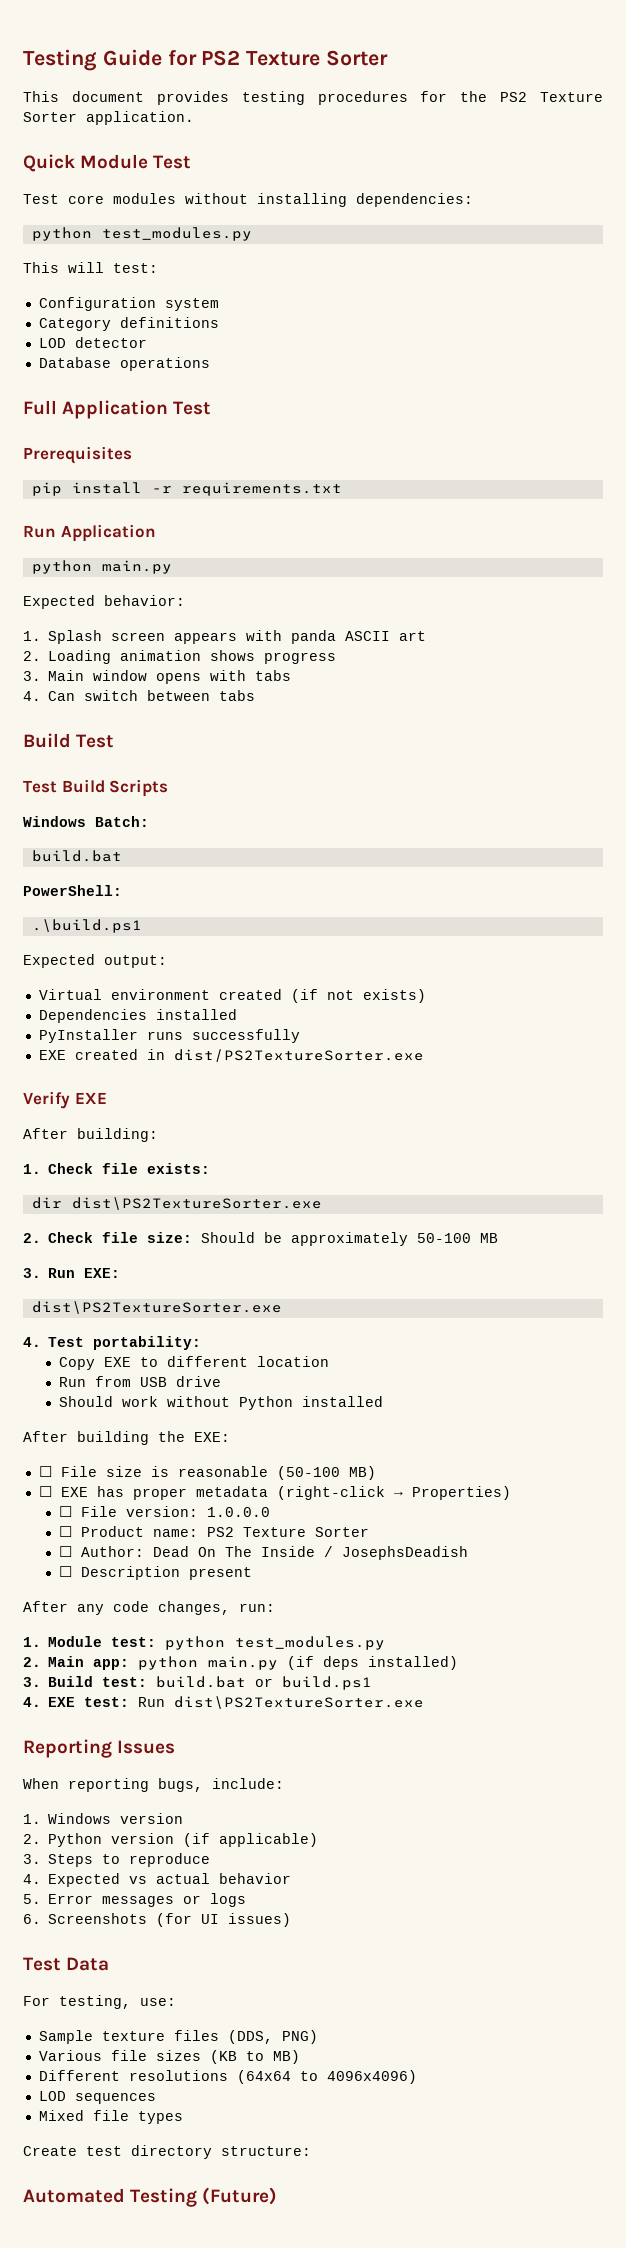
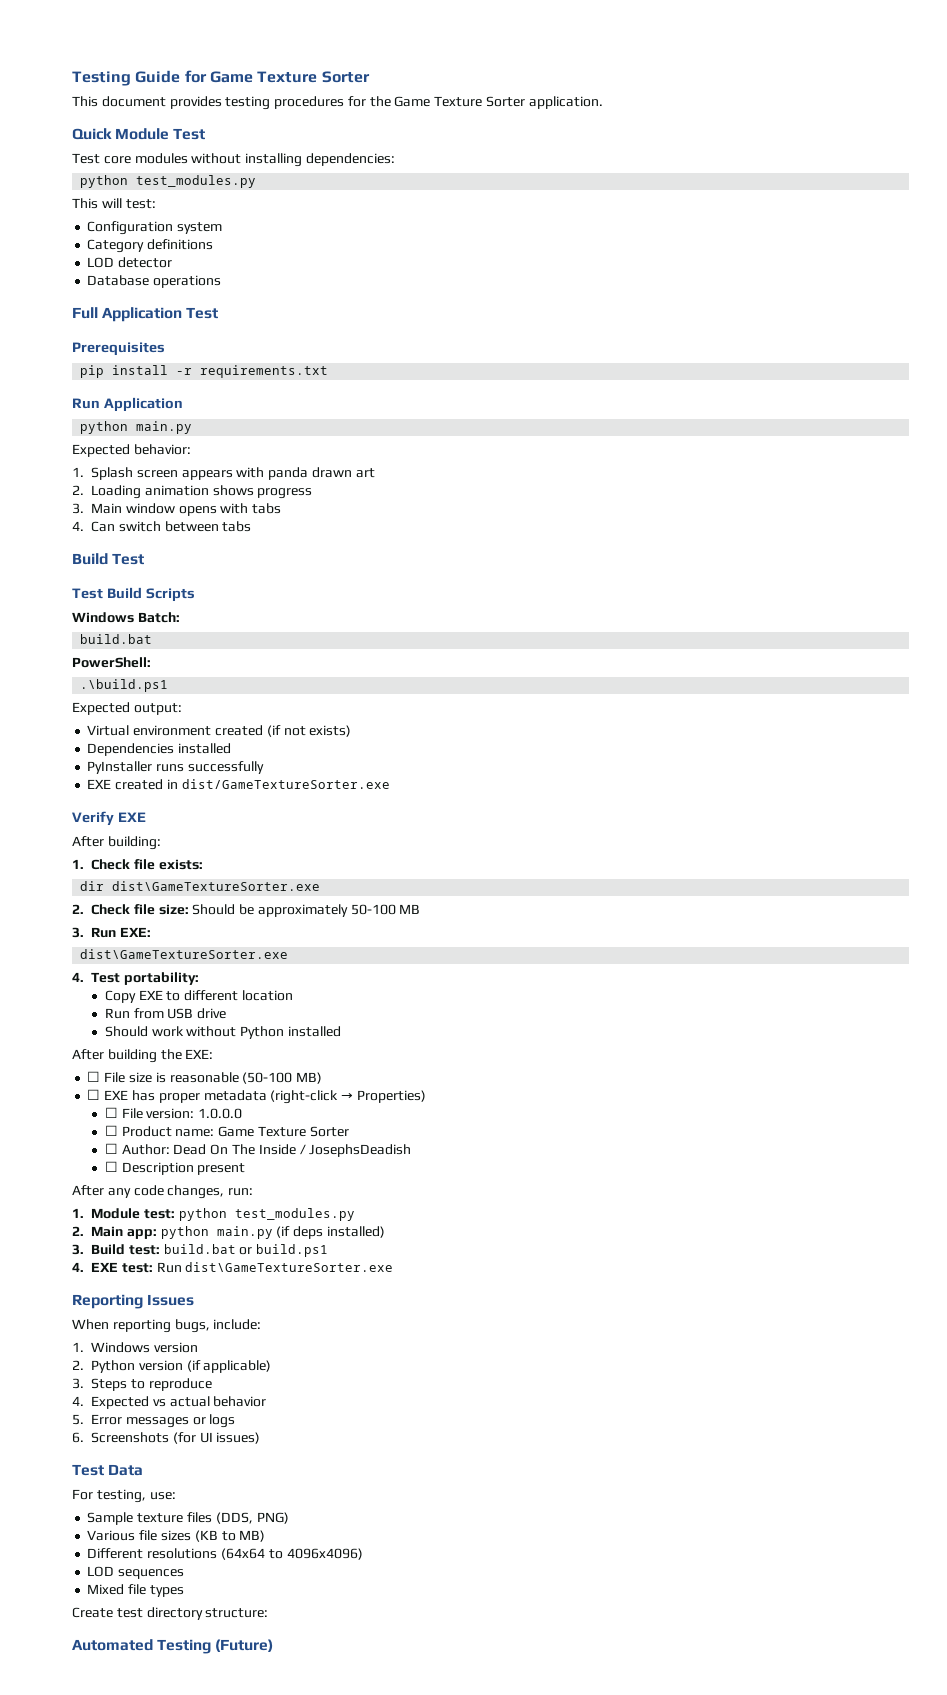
- Testing Guide for PS2 Texture Sorter
+ Testing Guide for Game Texture Sorter
- This document provides testing procedures for the PS2 Texture Sorter application.
+ This document provides testing procedures for the Game Texture Sorter application.
- 1. Splash screen appears with panda ASCII art
+ 1. Splash screen appears with panda drawn art
- EXE created in dist/PS2TextureSorter.exe
+ EXE created in dist/GameTextureSorter.exe
- dir dist\PS2TextureSorter.exe
+ dir dist\GameTextureSorter.exe
  3. Run EXE:
- dist\PS2TextureSorter.exe
+ dist\GameTextureSorter.exe
- ☐ Product name: PS2 Texture Sorter
+ ☐ Product name: Game Texture Sorter
- 4. EXE test: Run dist\PS2TextureSorter.exe
+ 4. EXE test: Run dist\GameTextureSorter.exe

